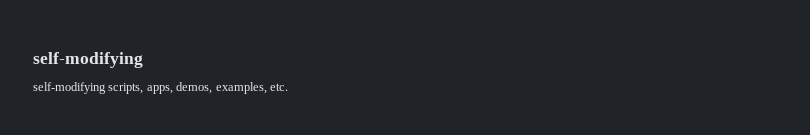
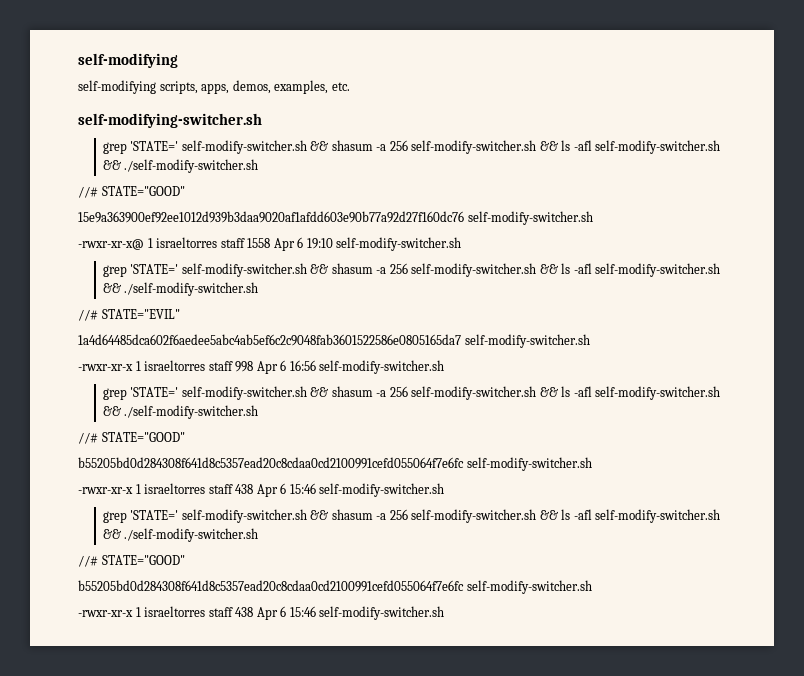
+ self-modifying-switcher.sh
+ grep 'STATE=' self-modify-switcher.sh && shasum -a 256 self-modify-switcher.sh && ls -afl self-modify-switcher.sh && ./self-modify-switcher.sh
+ //# STATE="GOOD"
+ 15e9a363900ef92ee1012d939b3daa9020af1afdd603e90b77a92d27f160dc76 self-modify-switcher.sh
+ -rwxr-xr-x@ 1 israeltorres staff 1558 Apr 6 19:10 self-modify-switcher.sh
+ grep 'STATE=' self-modify-switcher.sh && shasum -a 256 self-modify-switcher.sh && ls -afl self-modify-switcher.sh && ./self-modify-switcher.sh
+ //# STATE="EVIL"
+ 1a4d64485dca602f6aedee5abc4ab5ef6c2c9048fab3601522586e0805165da7 self-modify-switcher.sh
+ -rwxr-xr-x 1 israeltorres staff 998 Apr 6 16:56 self-modify-switcher.sh
+ grep 'STATE=' self-modify-switcher.sh && shasum -a 256 self-modify-switcher.sh && ls -afl self-modify-switcher.sh && ./self-modify-switcher.sh
+ //# STATE="GOOD"
+ b55205bd0d284308f641d8c5357ead20c8cdaa0cd2100991cefd055064f7e6fc self-modify-switcher.sh
+ -rwxr-xr-x 1 israeltorres staff 438 Apr 6 15:46 self-modify-switcher.sh
+ grep 'STATE=' self-modify-switcher.sh && shasum -a 256 self-modify-switcher.sh && ls -afl self-modify-switcher.sh && ./self-modify-switcher.sh
+ //# STATE="GOOD"
+ b55205bd0d284308f641d8c5357ead20c8cdaa0cd2100991cefd055064f7e6fc self-modify-switcher.sh
+ -rwxr-xr-x 1 israeltorres staff 438 Apr 6 15:46 self-modify-switcher.sh

